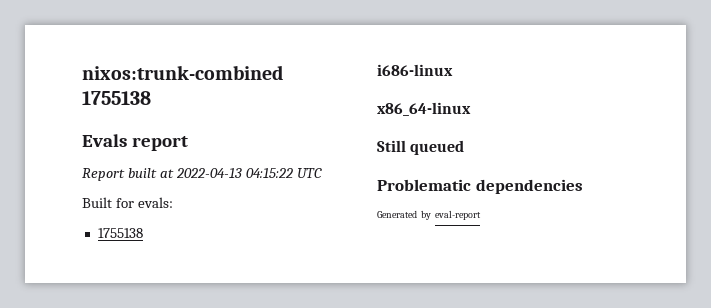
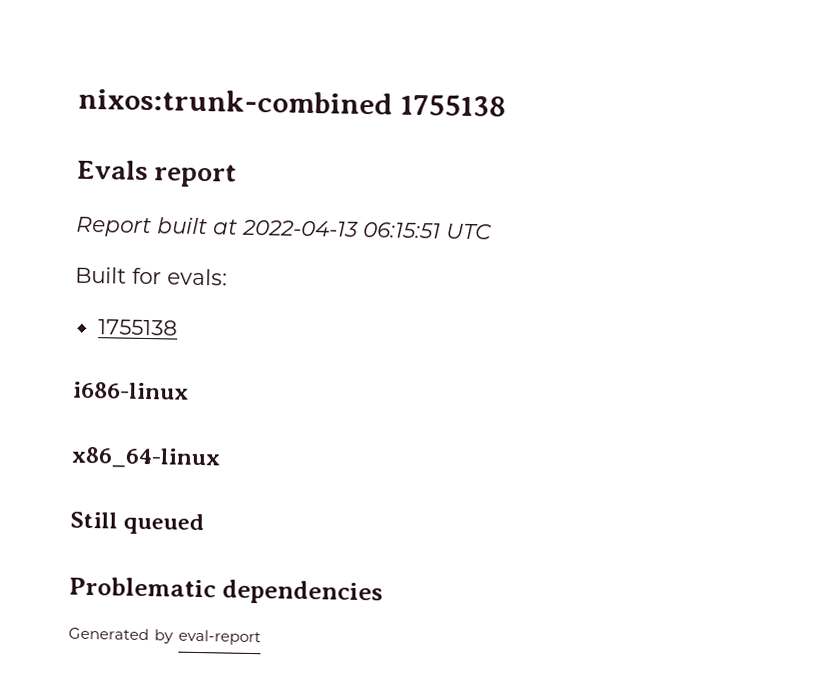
- Report built at 2022-04-13 04:15:22 UTC
+ Report built at 2022-04-13 06:15:51 UTC

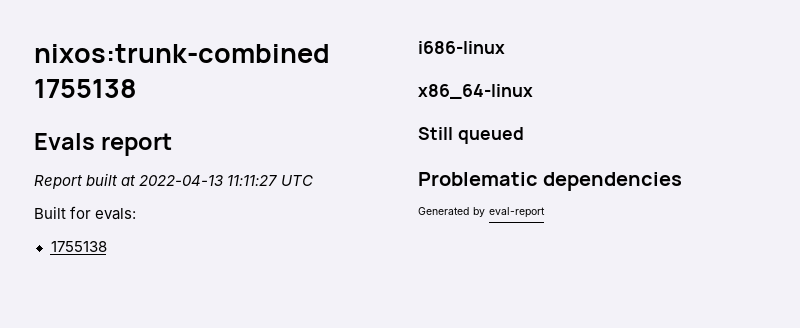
- Report built at 2022-04-13 06:15:51 UTC
+ Report built at 2022-04-13 11:11:27 UTC

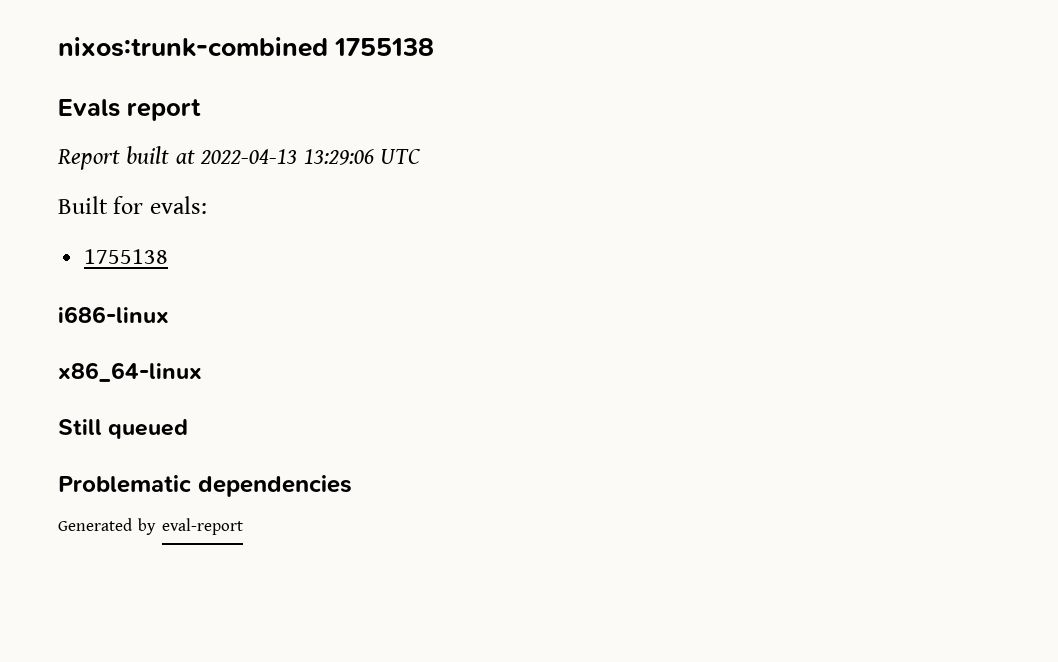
- Report built at 2022-04-13 11:11:27 UTC
+ Report built at 2022-04-13 13:29:06 UTC

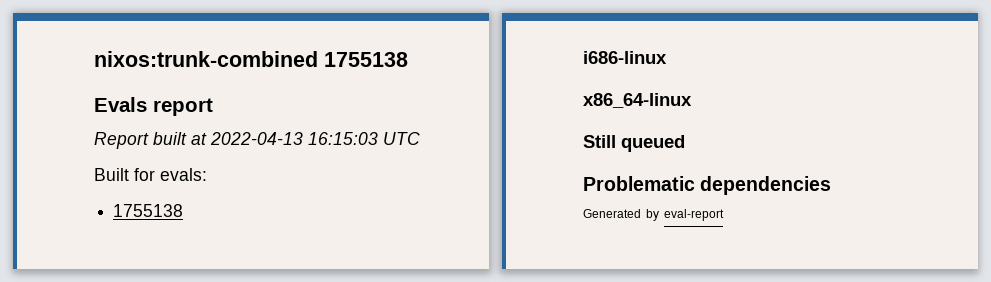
- Report built at 2022-04-13 13:29:06 UTC
+ Report built at 2022-04-13 16:15:03 UTC

